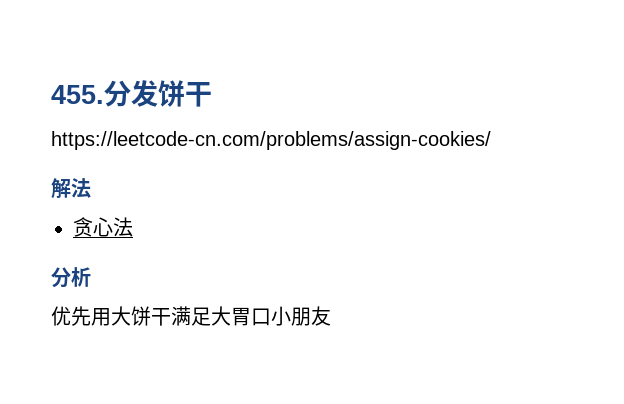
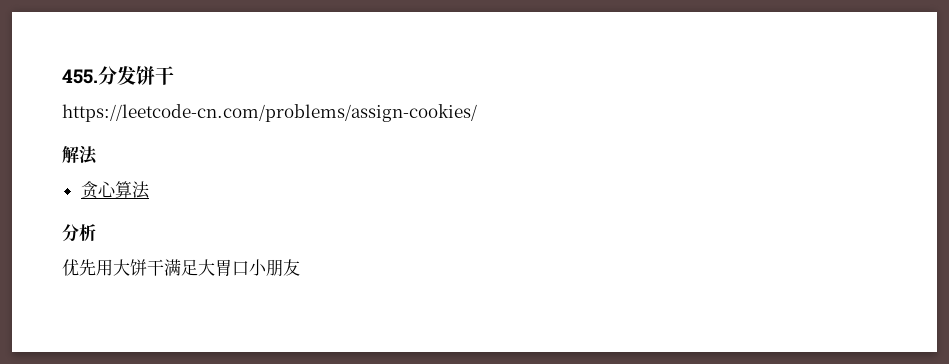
- 贪心法
+ 贪心算法

